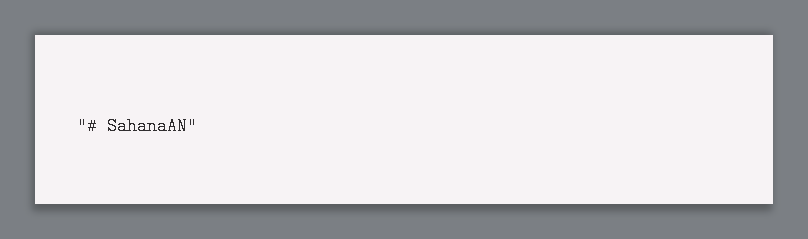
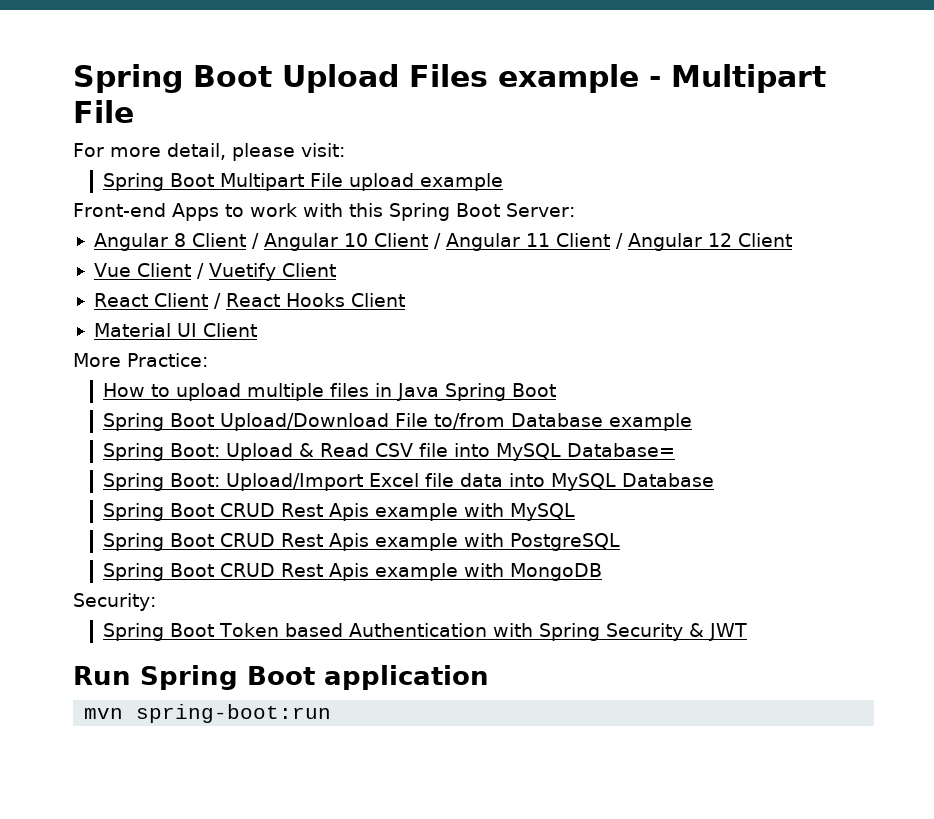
- "# SahanaAN"
+ Spring Boot Upload Files example - Multipart File
+ For more detail, please visit:
+ Spring Boot Multipart File upload example
+ Front-end Apps to work with this Spring Boot Server:
+ Angular 8 Client / Angular 10 Client / Angular 11 Client / Angular 12 Client
+ Vue Client / Vuetify Client
+ React Client / React Hooks Client
+ Material UI Client
+ More Practice:
+ How to upload multiple files in Java Spring Boot
+ Spring Boot Upload/Download File to/from Database example
+ Spring Boot: Upload & Read CSV file into MySQL Database=
+ Spring Boot: Upload/Import Excel file data into MySQL Database
+ Spring Boot CRUD Rest Apis example with MySQL
+ Spring Boot CRUD Rest Apis example with PostgreSQL
+ Spring Boot CRUD Rest Apis example with MongoDB
+ Security:
+ Spring Boot Token based Authentication with Spring Security & JWT
+ Run Spring Boot application
+ mvn spring-boot:run

